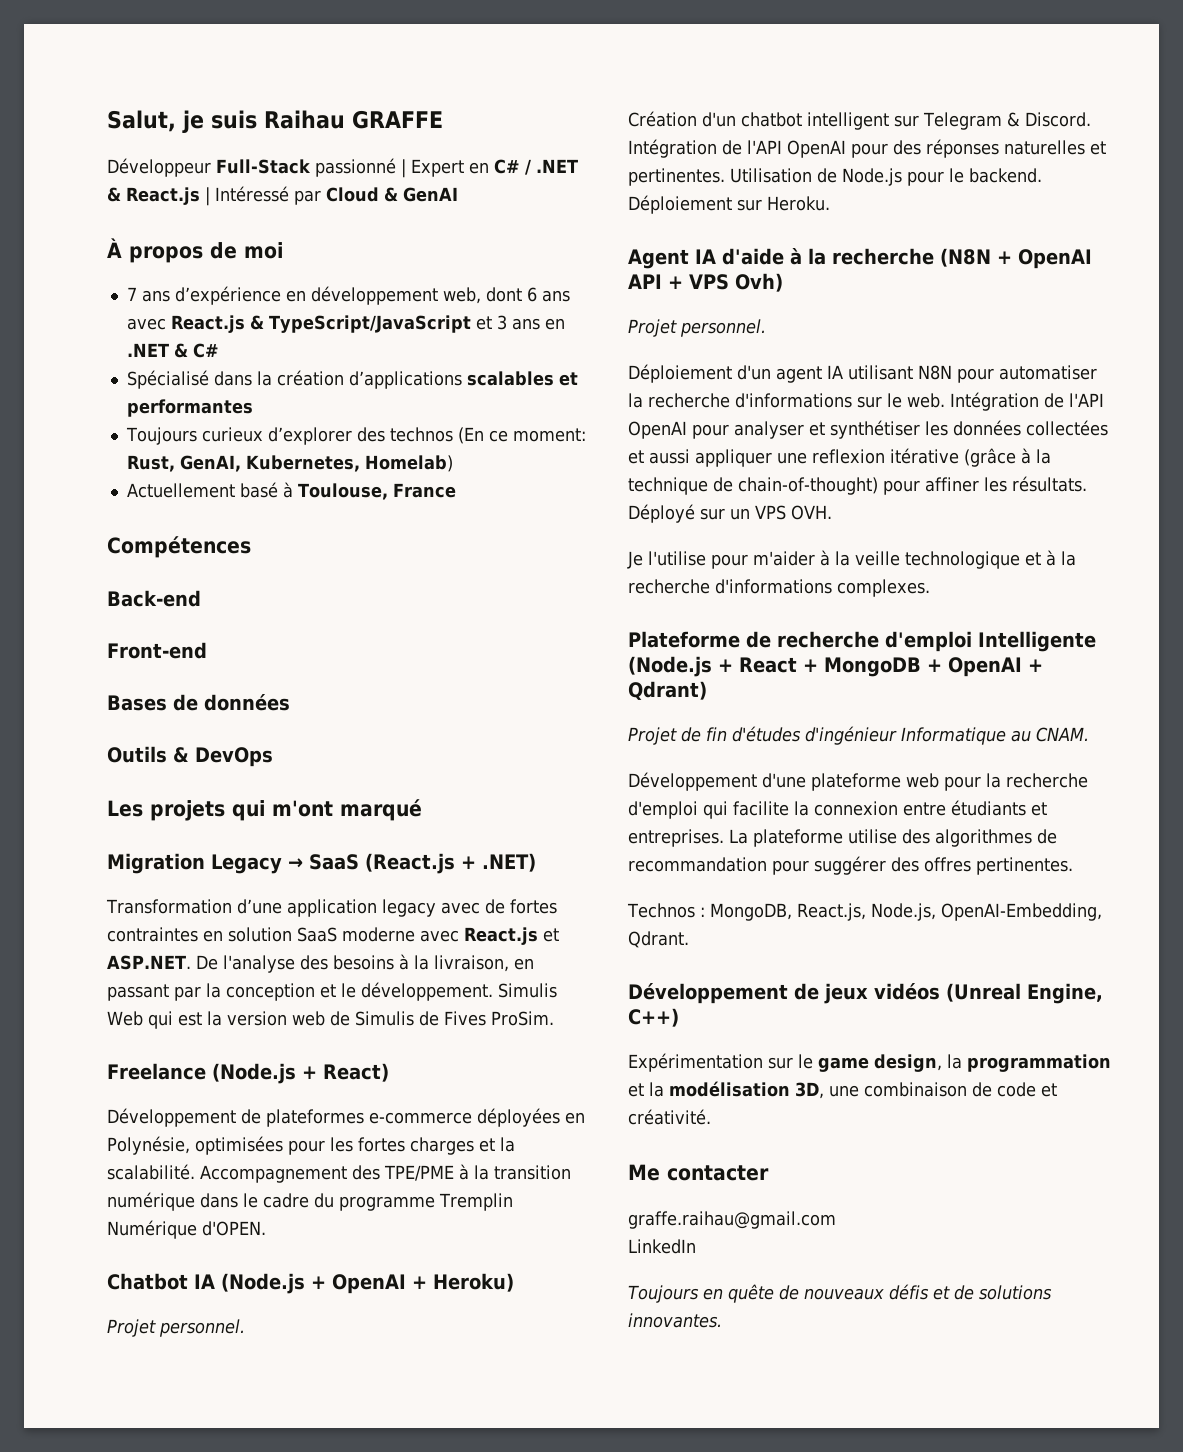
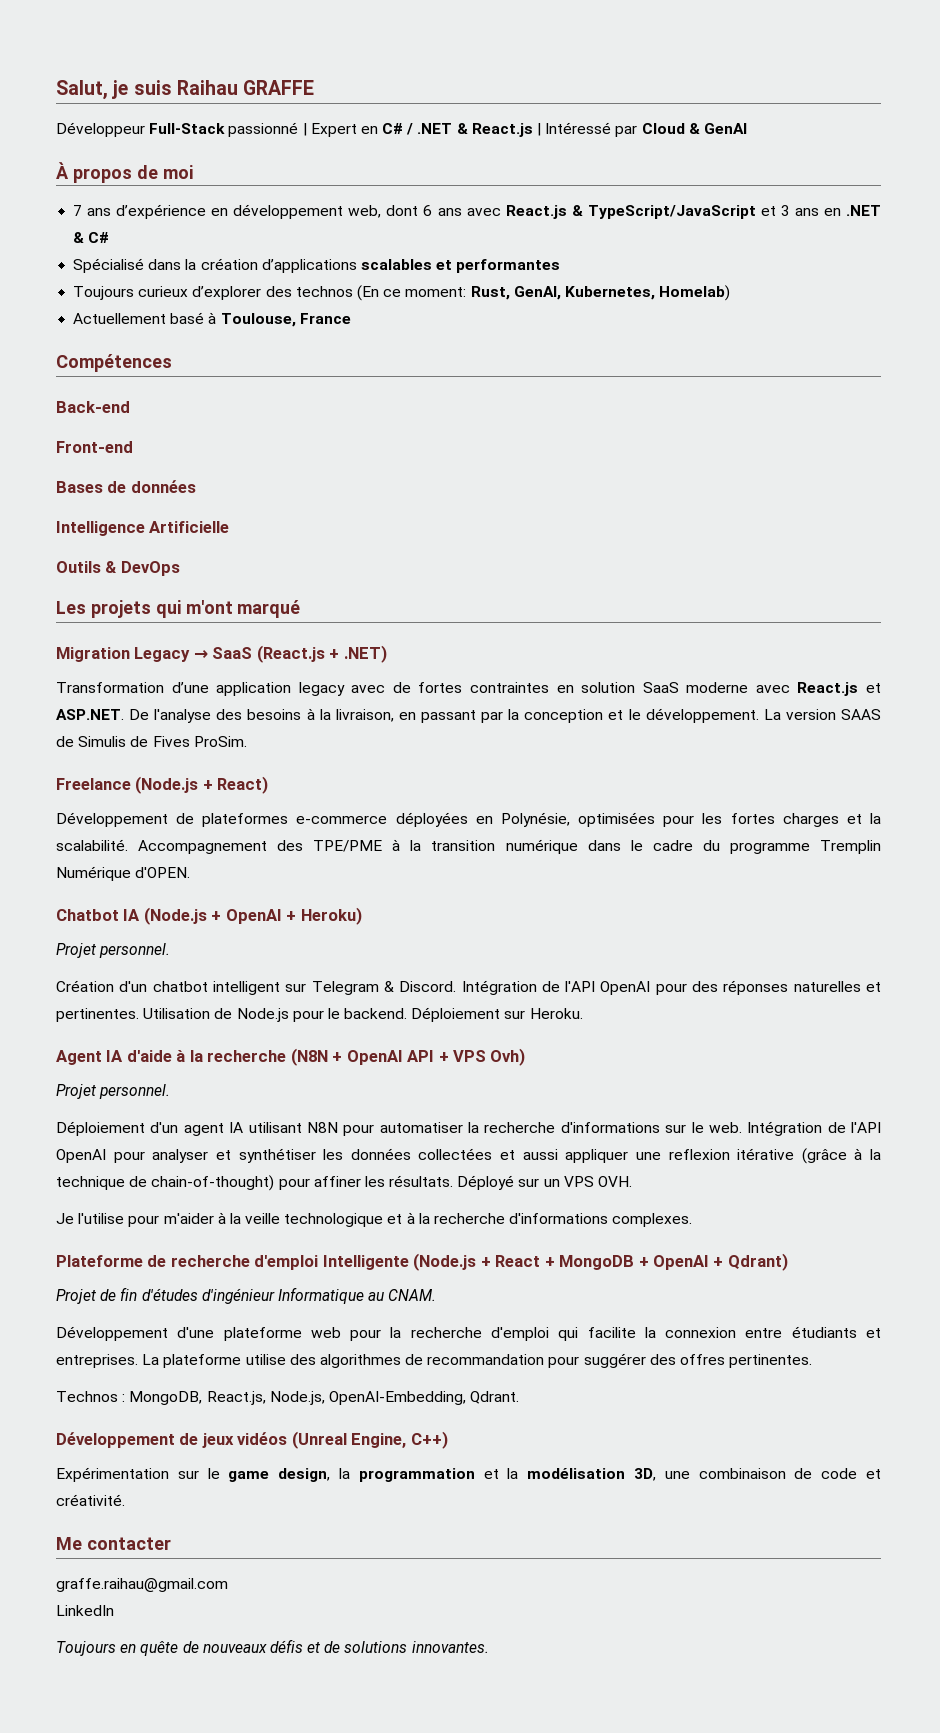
+ Intelligence Artificielle
- Simulis Web qui est la version web de Simulis de Fives ProSim.
+ La version SAAS de Simulis de Fives ProSim.

